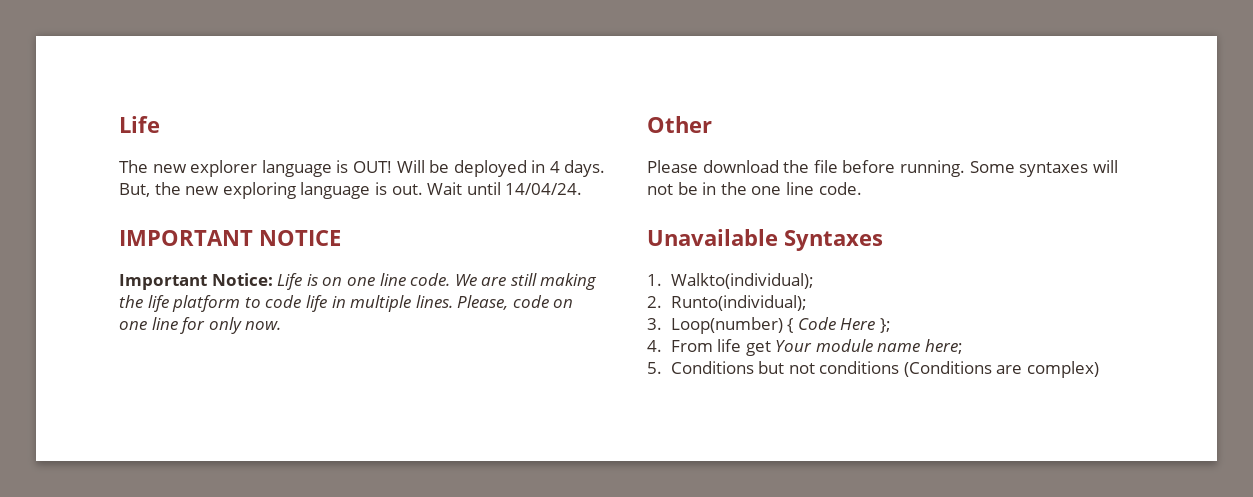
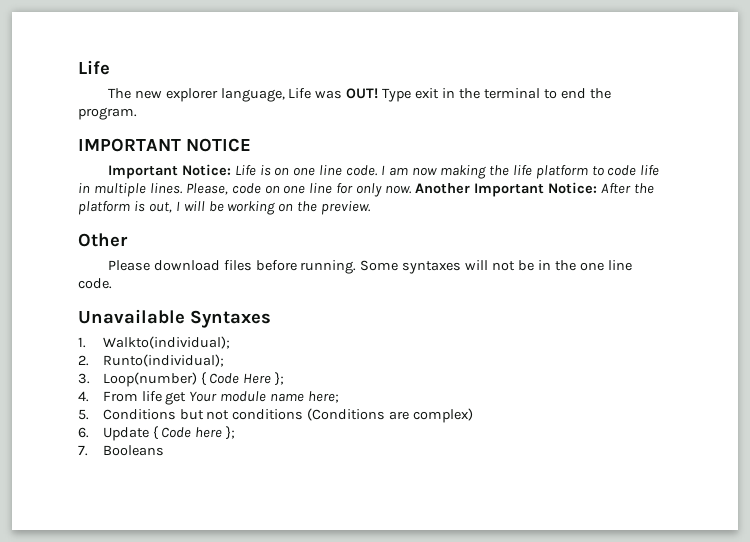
- The new explorer language is OUT! Will be deployed in 4 days. But, the new exploring language is out. Wait until 14/04/24.
+ The new explorer language, Life was OUT! Type exit in the terminal to end the program.
- We are still making the life platform to code life in multiple lines.
+ I am now making the life platform to code life in multiple lines.
+ Another Important Notice: After the platform is out, I will be working on the preview.
- Please download the file before running.
+ Please download files before running.
+ 6. Update { Code here };
+ 7. Booleans

